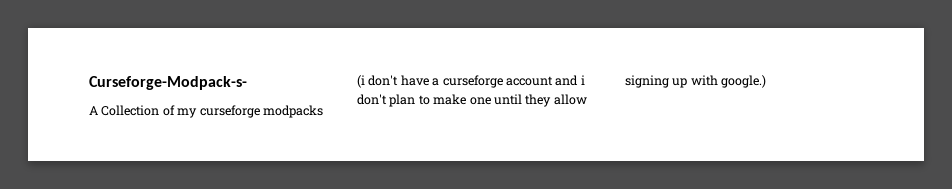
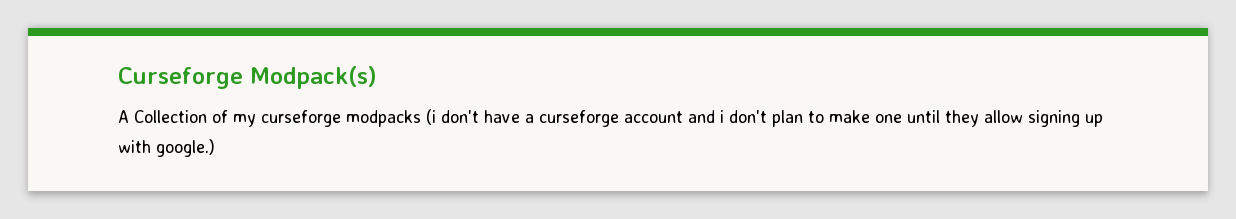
- Curseforge-Modpack-s-
+ Curseforge Modpack(s)

